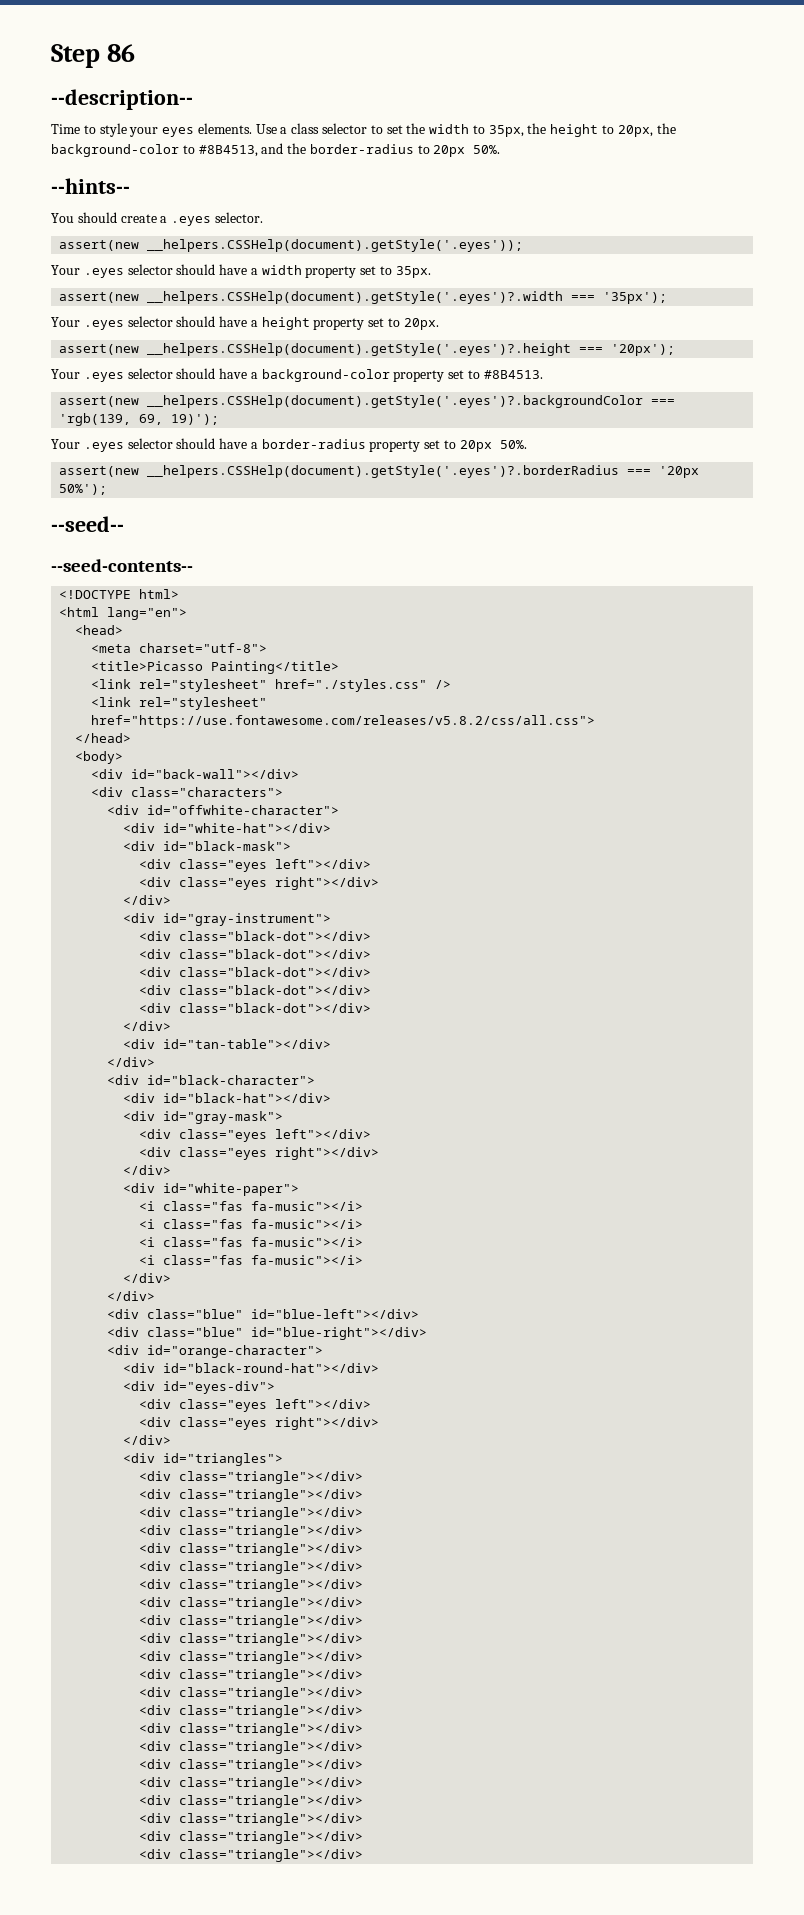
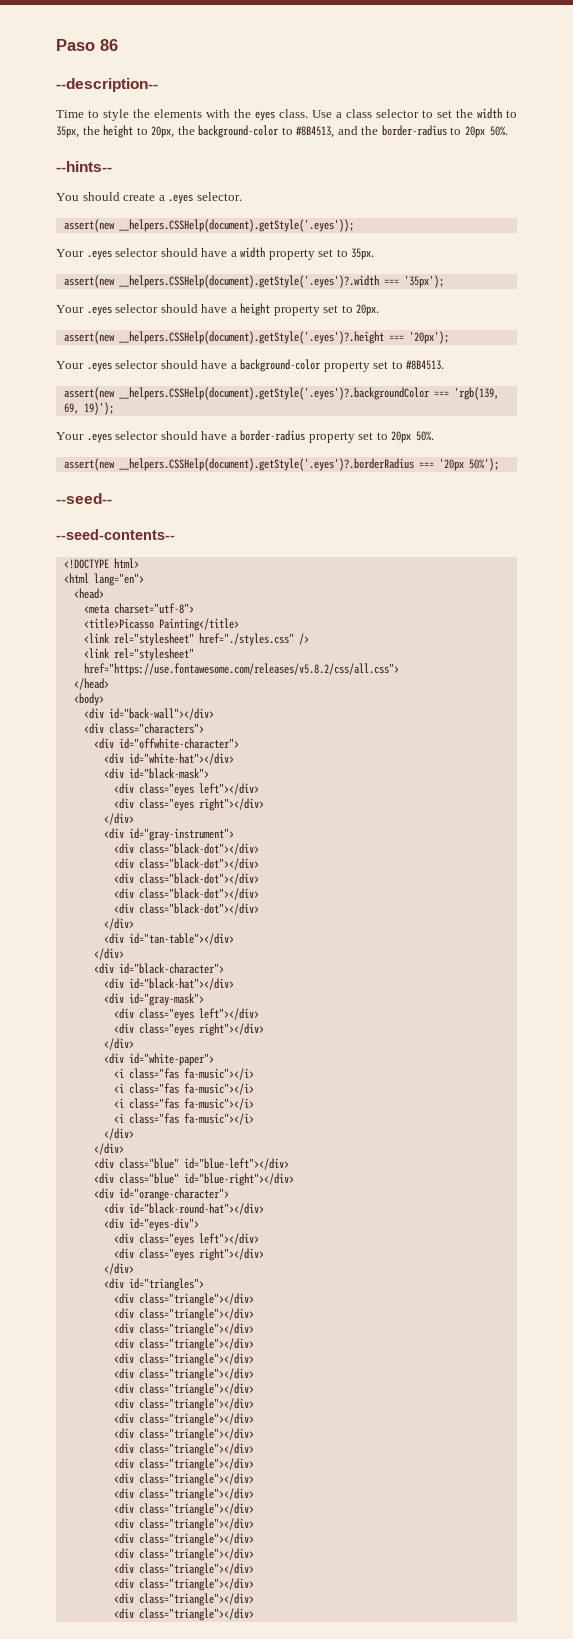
- Step 86
+ Paso 86
- Time to style your eyes elements.
+ Time to style the elements with the eyes class.

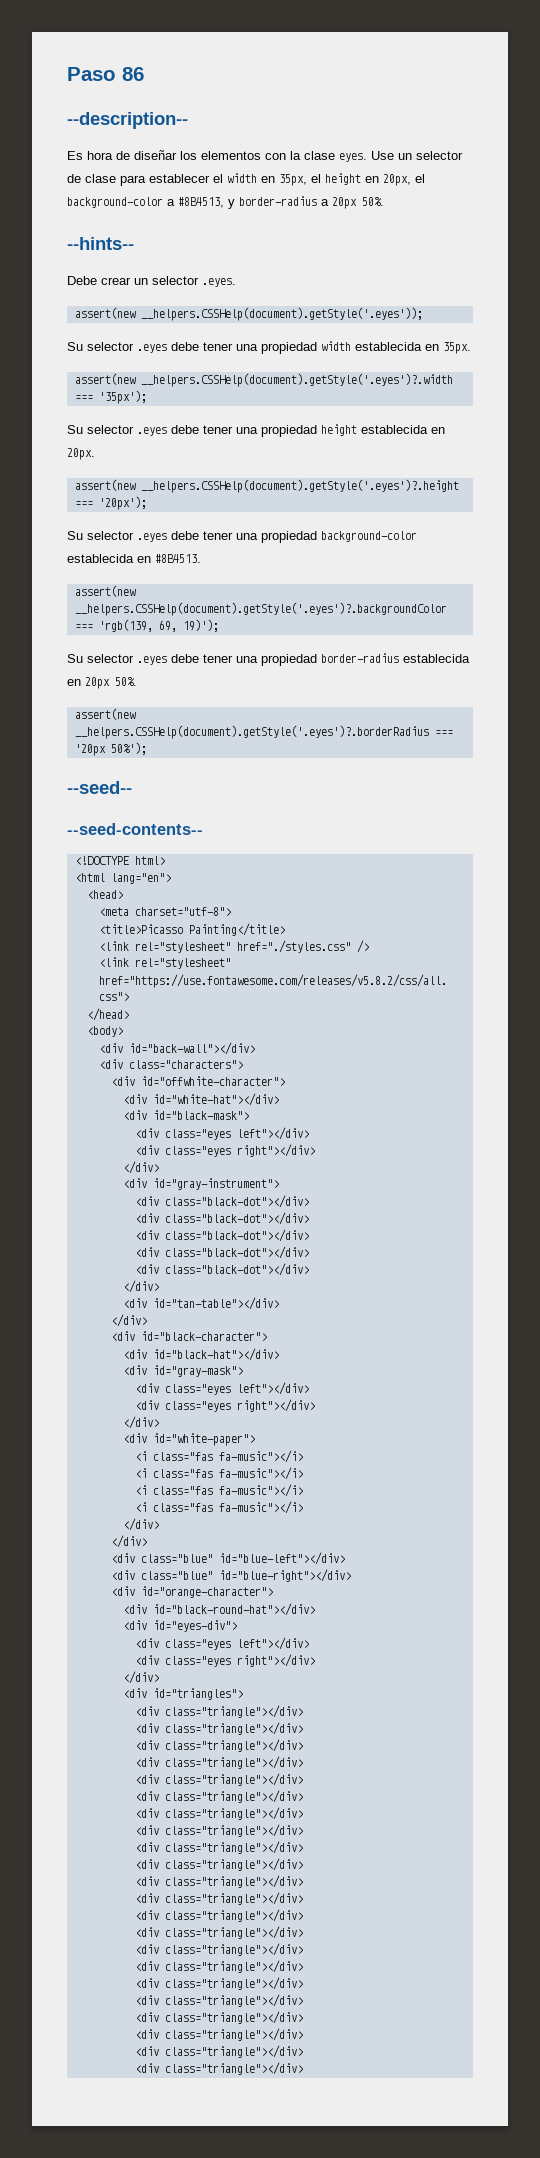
- Time to style the elements with the eyes class. Use a class selector to set the width to 35px, the height to 20px, the background-color to #8B4513, and the border-radius to 20px 50%.
+ Es hora de diseñar los elementos con la clase eyes. Use un selector de clase para establecer el width en 35px, el height en 20px, el background-color a #8B4513, y border-radius a 20px 50%.
  --hints--
- You should create a .eyes selector.
+ Debe crear un selector .eyes.
  assert(new __helpers.CSSHelp(document).getStyle('.eyes'));
- Your .eyes selector should have a width property set to 35px.
+ Su selector .eyes debe tener una propiedad width establecida en 35px.
- Your .eyes selector should have a height property set to 20px.
+ Su selector .eyes debe tener una propiedad height establecida en 20px.
- Your .eyes selector should have a background-color property set to #8B4513.
+ Su selector .eyes debe tener una propiedad background-color establecida en #8B4513.
- Your .eyes selector should have a border-radius property set to 20px 50%.
+ Su selector .eyes debe tener una propiedad border-radius establecida en 20px 50%.

